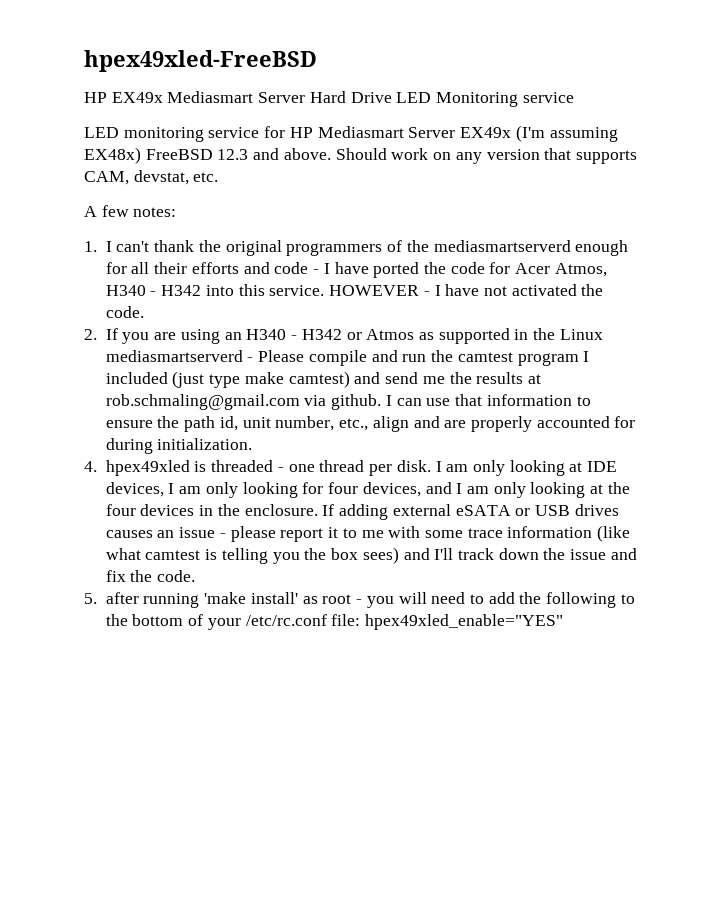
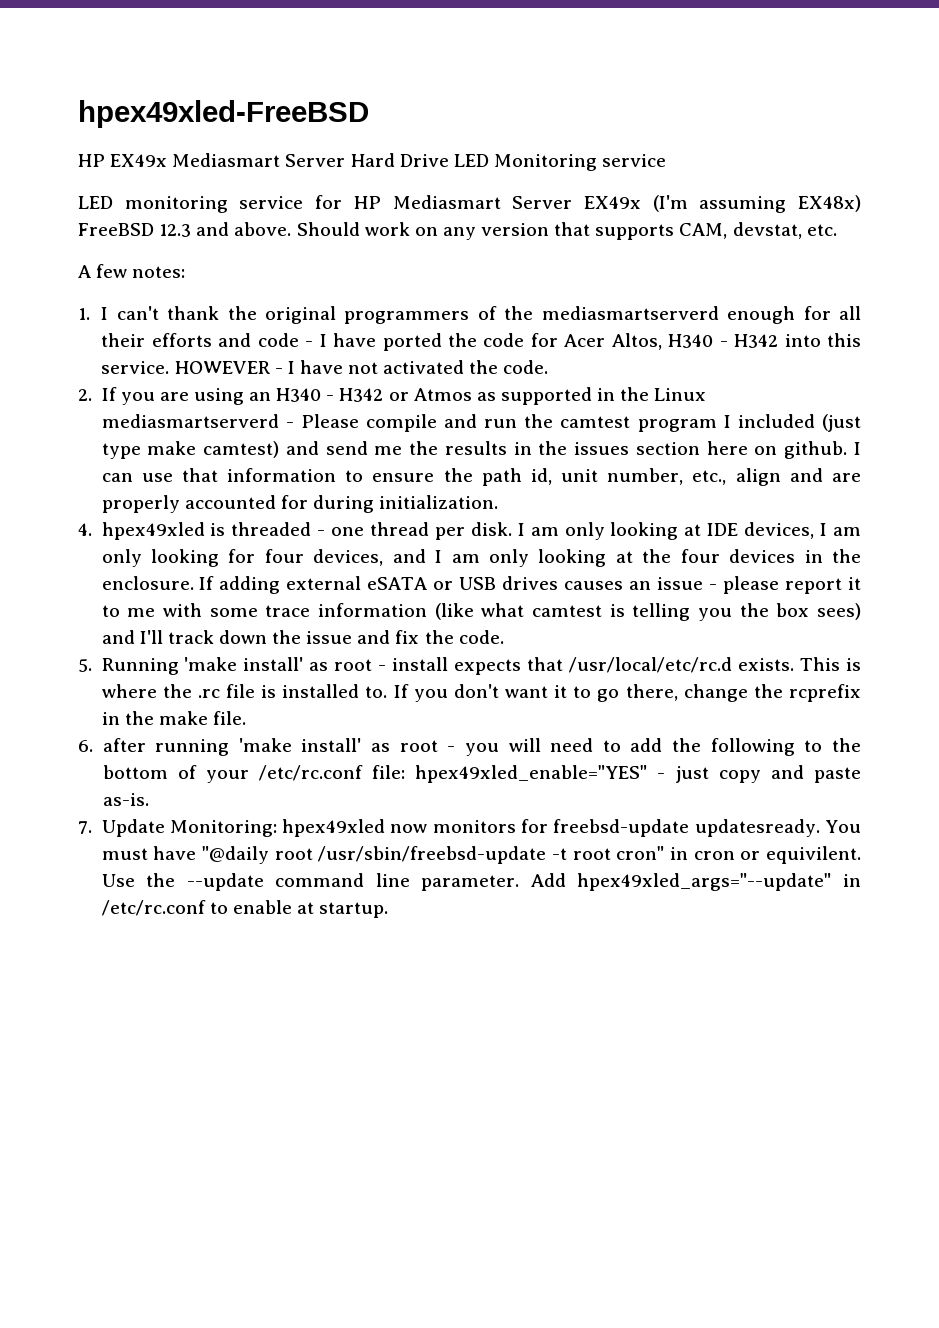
- 1. I can't thank the original programmers of the mediasmartserverd enough for all their efforts and code - I have ported the code for Acer Atmos, H340 - H342 into this service.
+ 1. I can't thank the original programmers of the mediasmartserverd enough for all their efforts and code - I have ported the code for Acer Altos, H340 - H342 into this service.
- 2. If you are using an H340 - H342 or Atmos as supported in the Linux mediasmartserverd - Please compile and run the camtest program I included (just type make camtest) and send me the results at rob.schmaling@gmail.com via github.
+ 2. If you are using an H340 - H342 or Atmos as supported in the Linux mediasmartserverd - Please compile and run the camtest program I included (just type make camtest) and send me the results in the issues section here on github.
- 5. after running 'make install' as root - you will need to add the following to the bottom of your /etc/rc.conf file: hpex49xled_enable="YES"
+ 5. Running 'make install' as root - install expects that /usr/local/etc/rc.d exists. This is where the .rc file is installed to. If you don't want it to go there, change the rcprefix in the make file.
+ 6. after running 'make install' as root - you will need to add the following to the bottom of your /etc/rc.conf file: hpex49xled_enable="YES" - just copy and paste as-is.
+ 7. Update Monitoring: hpex49xled now monitors for freebsd-update updatesready. You must have "@daily root /usr/sbin/freebsd-update -t root cron" in cron or equivilent. Use the --update command line parameter. Add hpex49xled_args="--update" in /etc/rc.conf to enable at startup.

